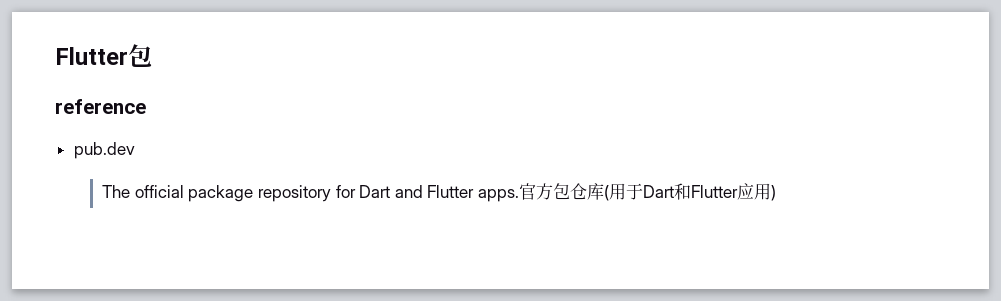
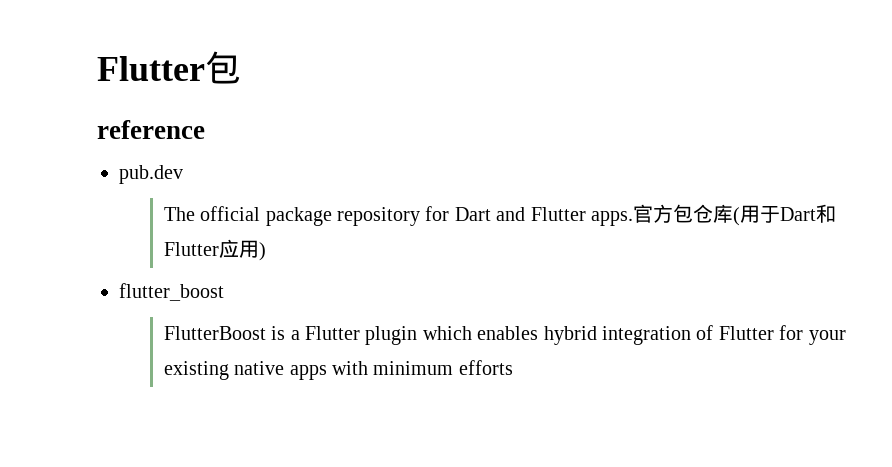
+ flutter_boost
+ FlutterBoost is a Flutter plugin which enables hybrid integration of Flutter for your existing native apps with minimum efforts

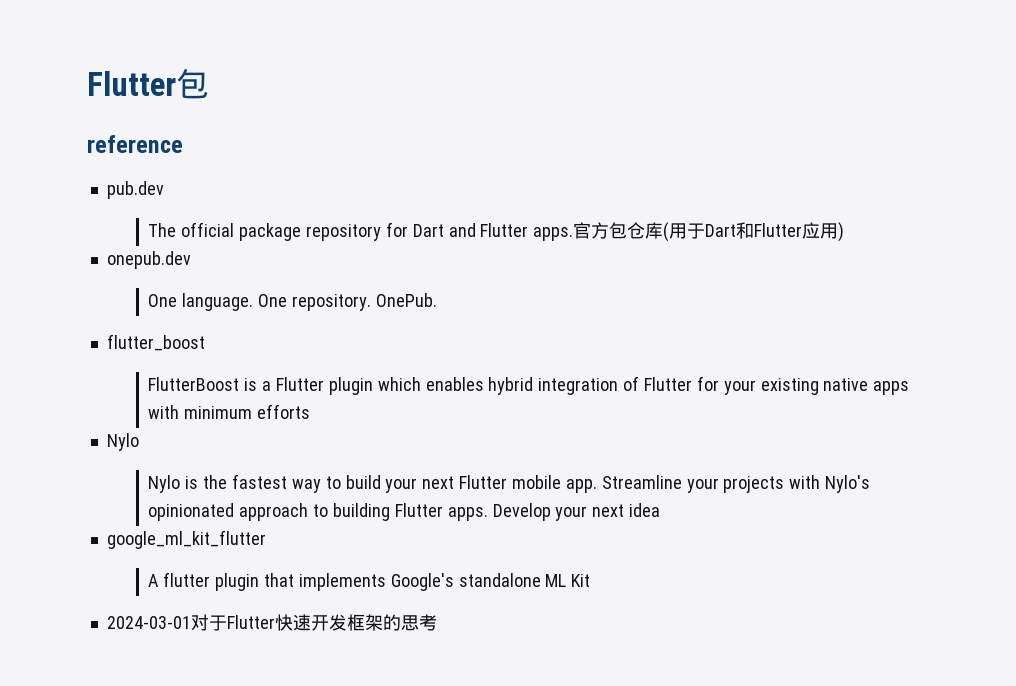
+ onepub.dev
+ One language. One repository. OnePub.
  FlutterBoost is a Flutter plugin which enables hybrid integration of Flutter for your existing native apps with minimum efforts
+ Nylo
+ Nylo is the fastest way to build your next Flutter mobile app. Streamline your projects with Nylo's opinionated approach to building Flutter apps. Develop your next idea
+ google_ml_kit_flutter
+ A flutter plugin that implements Google's standalone ML Kit
+ 2024-03-01对于Flutter快速开发框架的思考

